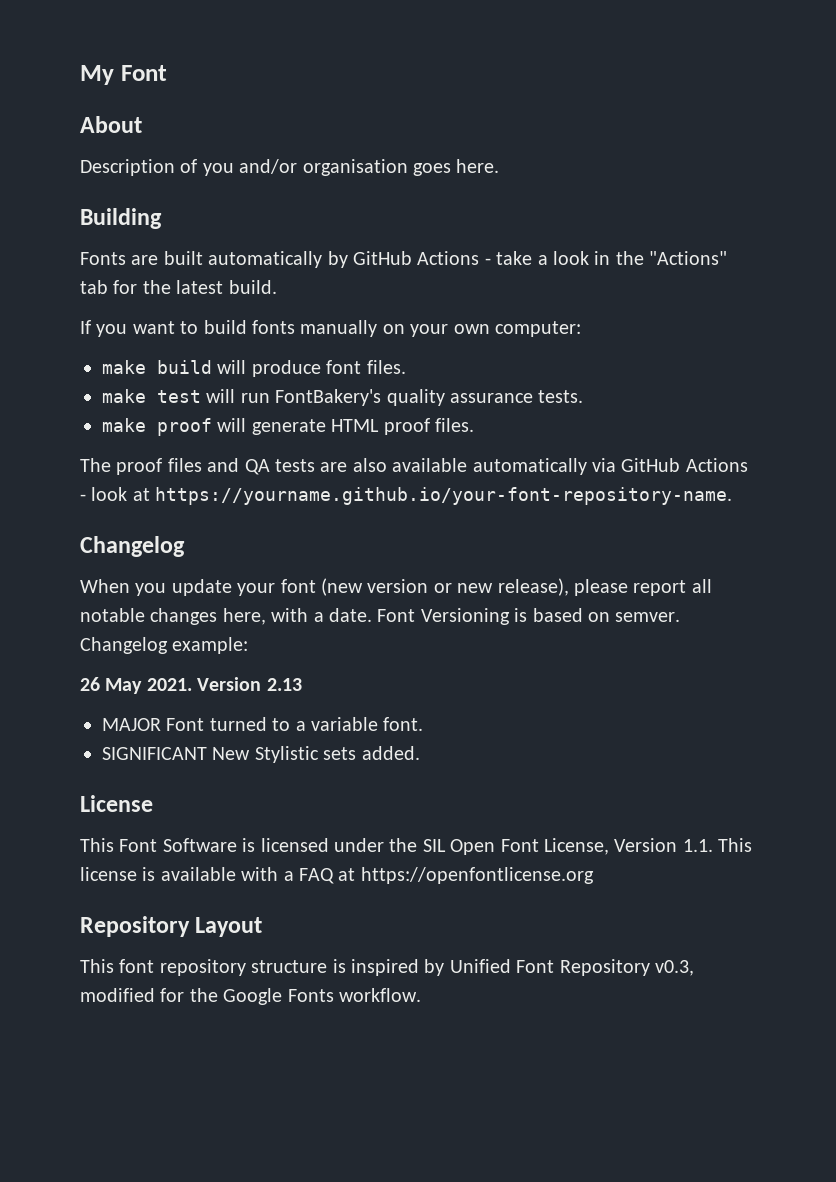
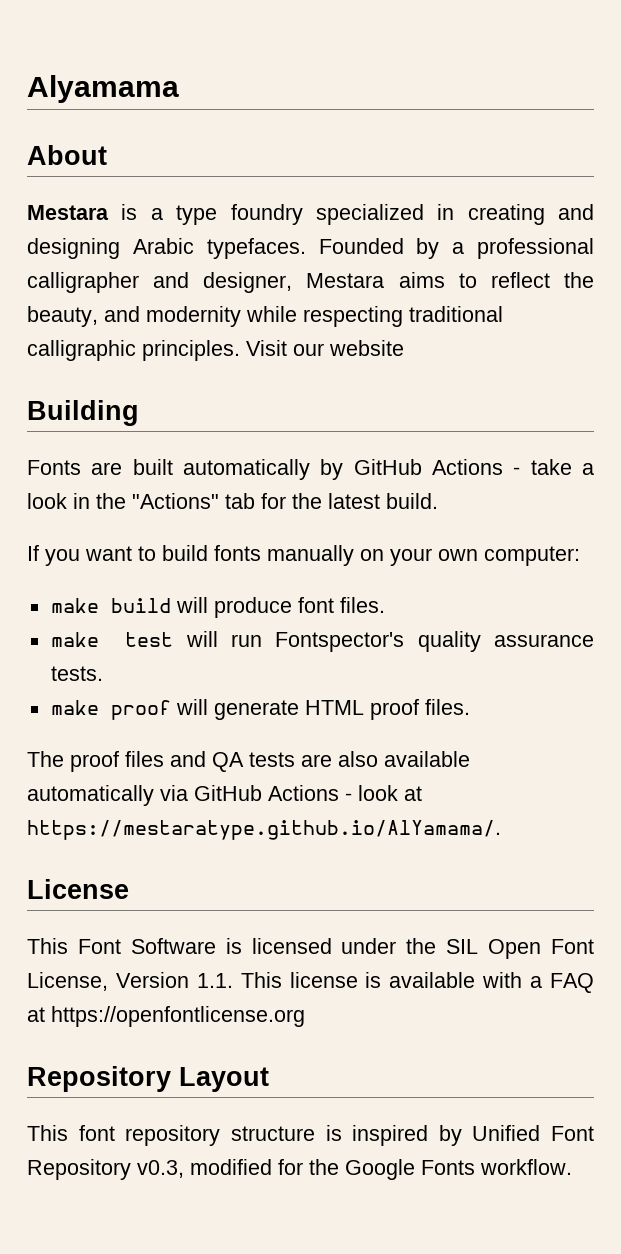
- My Font
+ Alyamama
- Description of you and/or organisation goes here.
+ Mestara is a type foundry specialized in creating and designing Arabic typefaces. Founded by a professional calligrapher and designer, Mestara aims to reflect the beauty, and modernity while respecting traditional calligraphic principles. Visit our website
- make test will run FontBakery's quality assurance tests.
+ make test will run Fontspector's quality assurance tests.
- The proof files and QA tests are also available automatically via GitHub Actions - look at https://yourname.github.io/your-font-repository-name.
- Changelog
- When you update your font (new version or new release), please report all notable changes here, with a date. Font Versioning is based on semver. Changelog example:
- 26 May 2021. Version 2.13
- MAJOR Font turned to a variable font.
- SIGNIFICANT New Stylistic sets added.
+ The proof files and QA tests are also available automatically via GitHub Actions - look at https://mestaratype.github.io/AlYamama/.

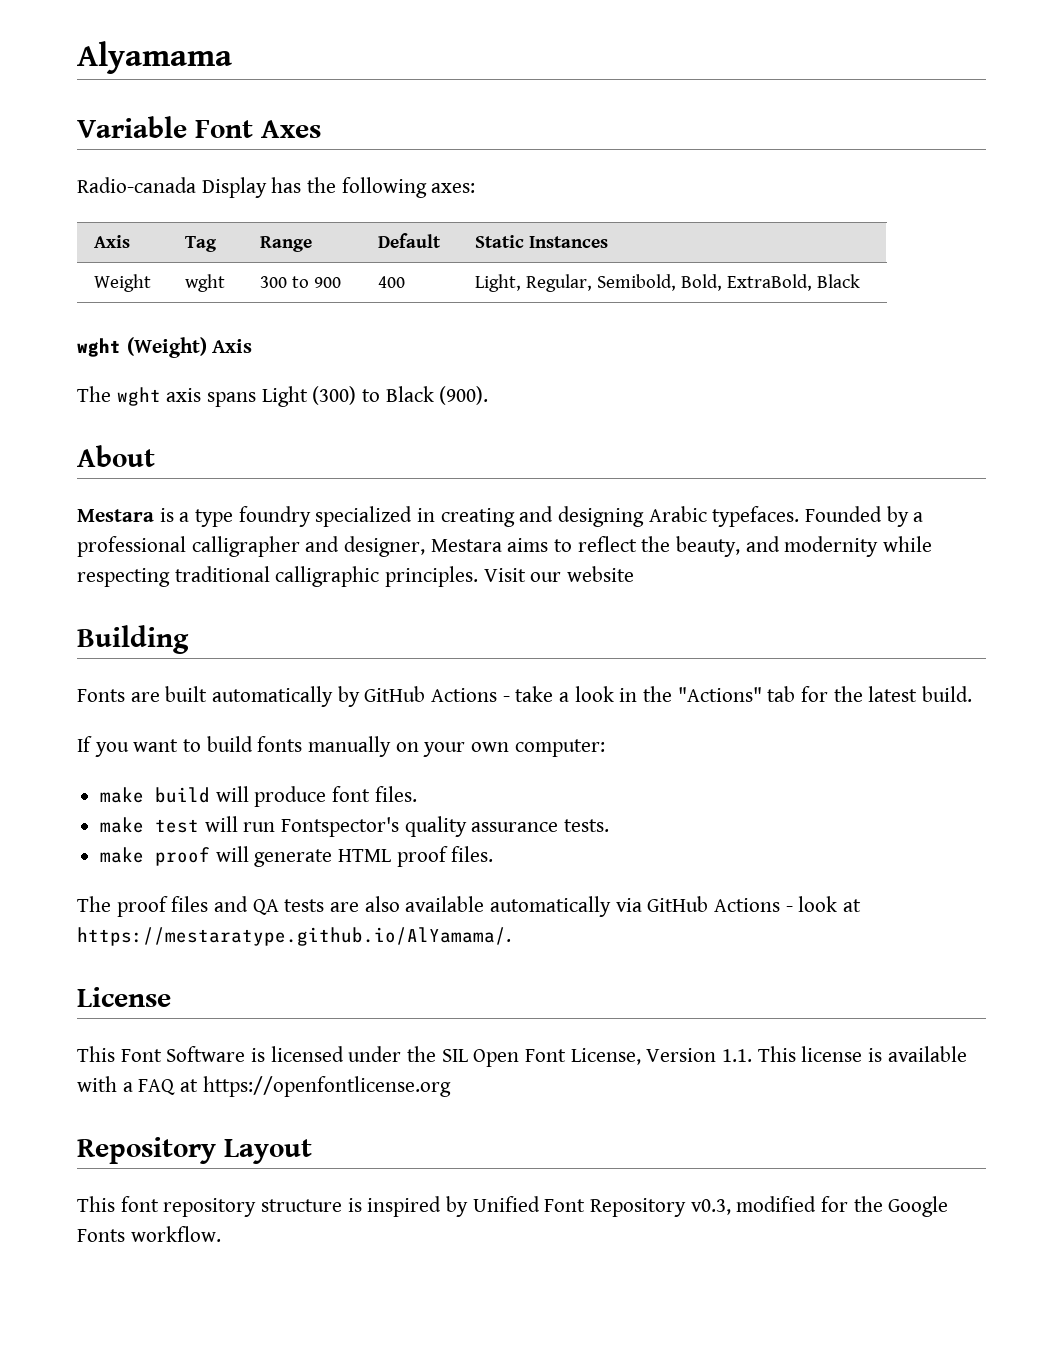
+ Variable Font Axes
+ Radio-canada Display has the following axes:
+ Axis | Tag | Range | Default | Static Instances
+ Weight | wght | 300 to 900 | 400 | Light, Regular, Semibold, Bold, ExtraBold, Black
+ wght (Weight) Axis
+ The wght axis spans Light (300) to Black (900).

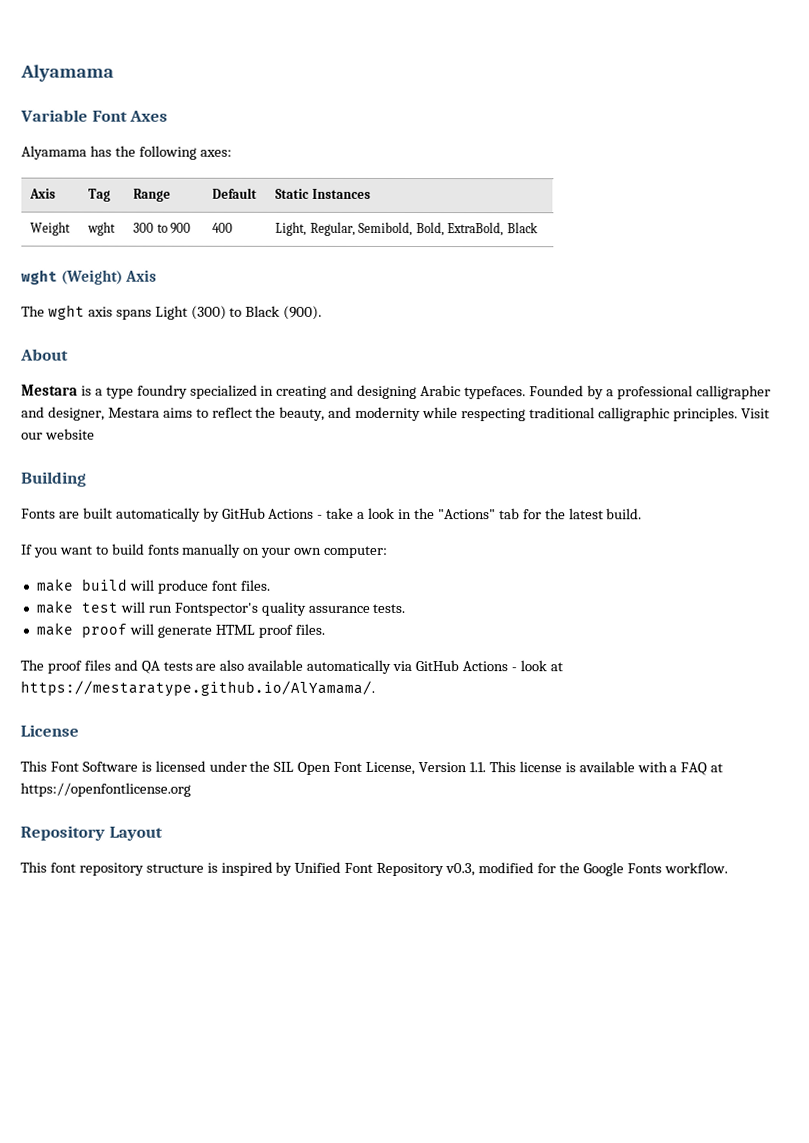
- Radio-canada Display has the following axes:
+ Alyamama has the following axes:

